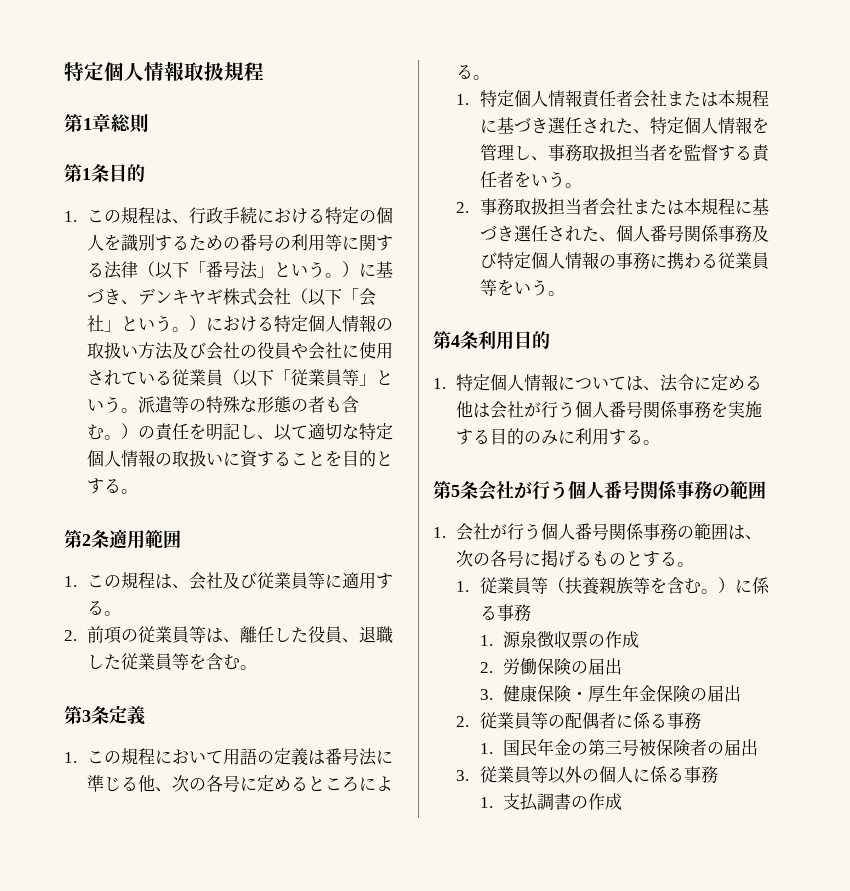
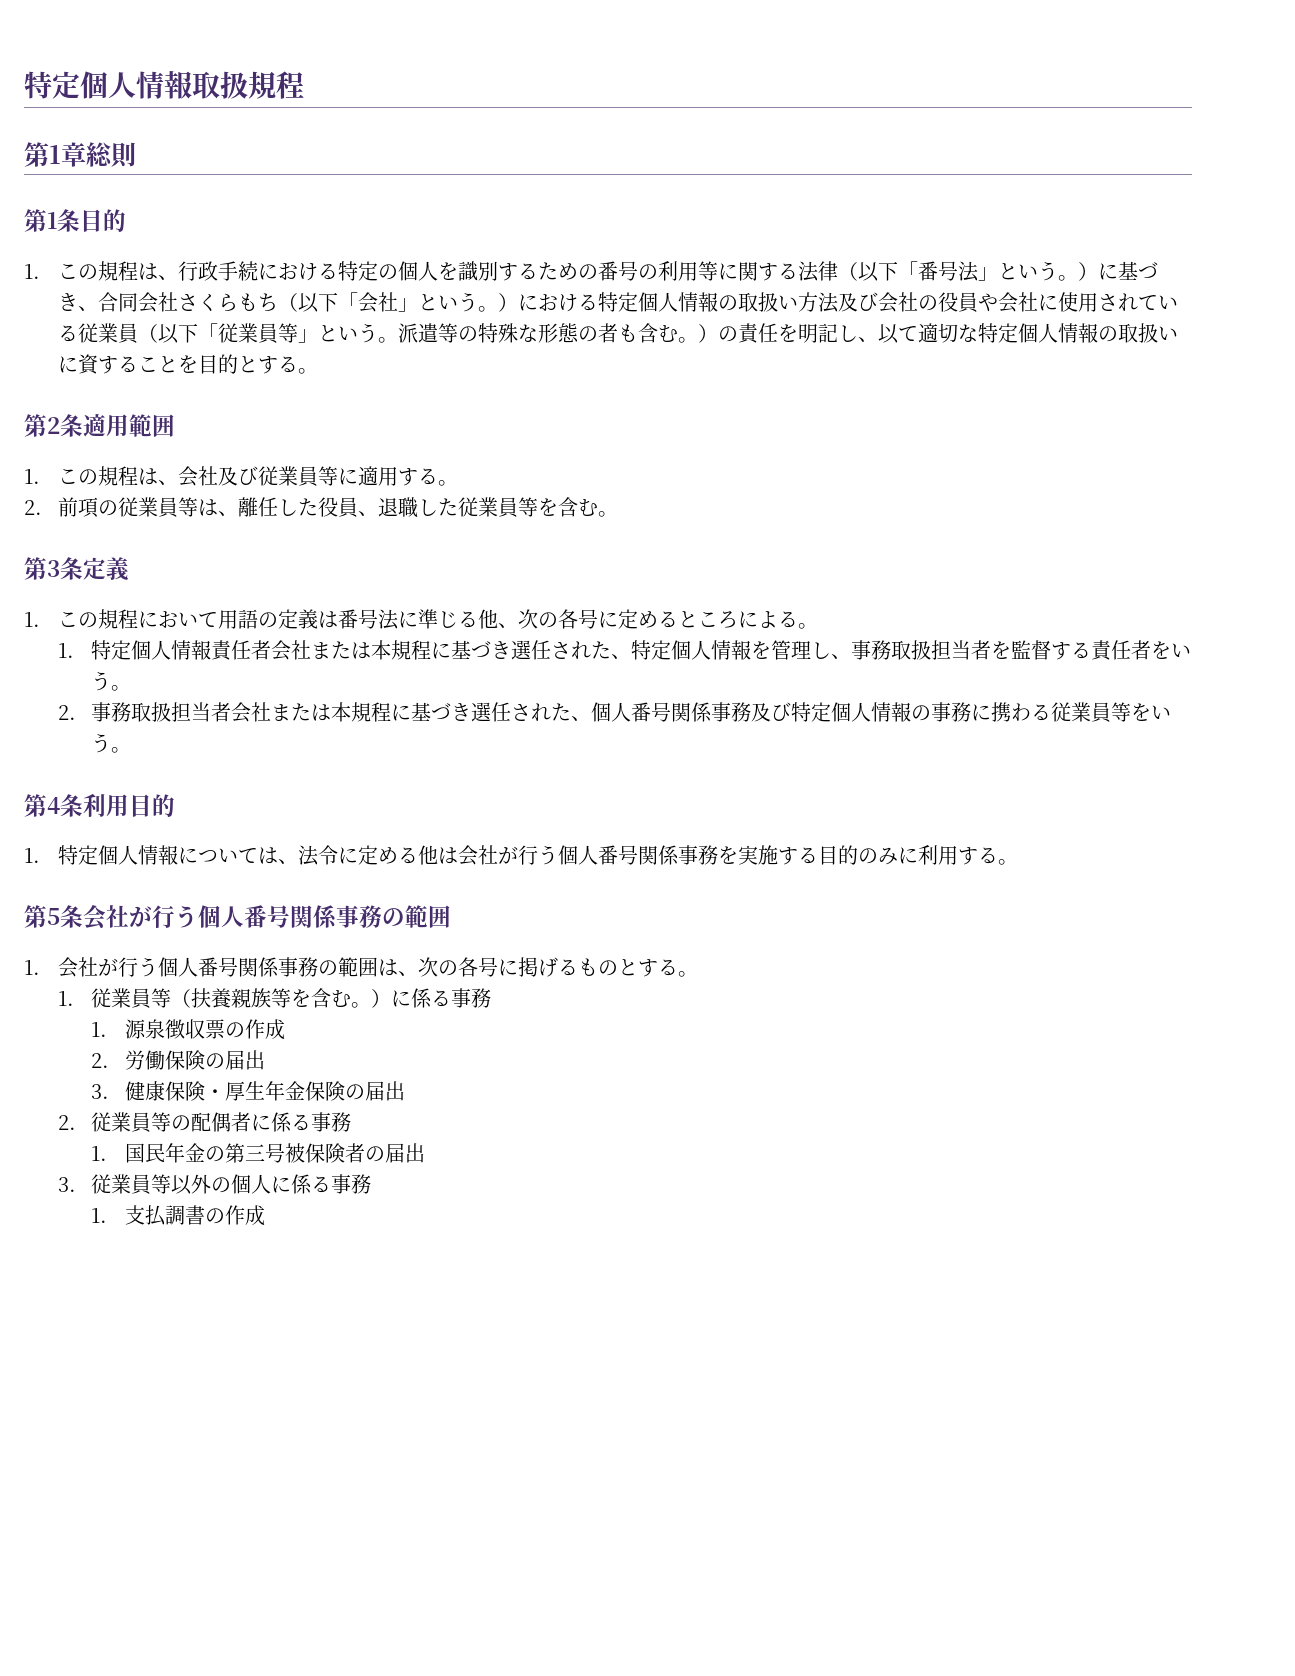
- 1.この規程は、行政手続における特定の個人を識別するための番号の利用等に関する法律（以下「番号法」という。）に基づき、デンキヤギ株式会社（以下「会社」という。）における特定個人情報の取扱い方法及び会社の役員や会社に使用されている従業員（以下「従業員等」という。
+ 1.この規程は、行政手続における特定の個人を識別するための番号の利用等に関する法律（以下「番号法」という。）に基づき、合同会社さくらもち（以下「会社」という。）における特定個人情報の取扱い方法及び会社の役員や会社に使用されている従業員（以下「従業員等」という。

